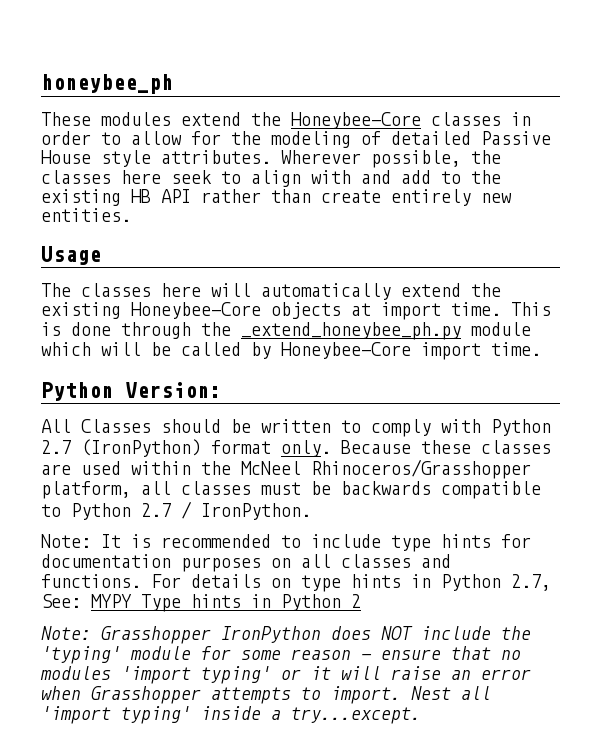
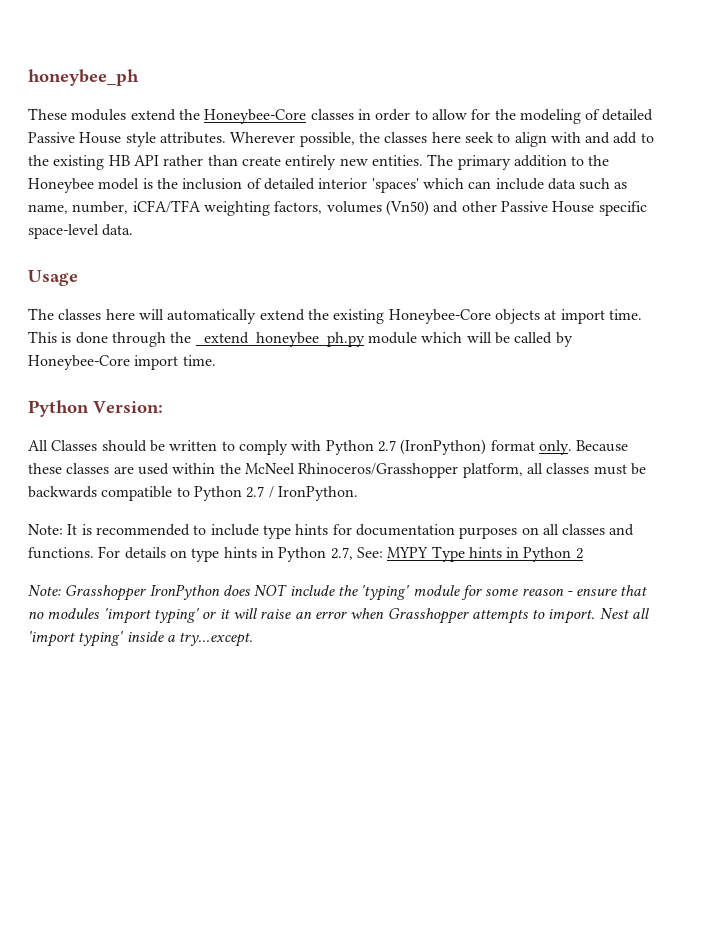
+ The primary addition to the Honeybee model is the inclusion of detailed interior 'spaces' which can include data such as name, number, iCFA/TFA weighting factors, volumes (Vn50) and other Passive House specific space-level data.

